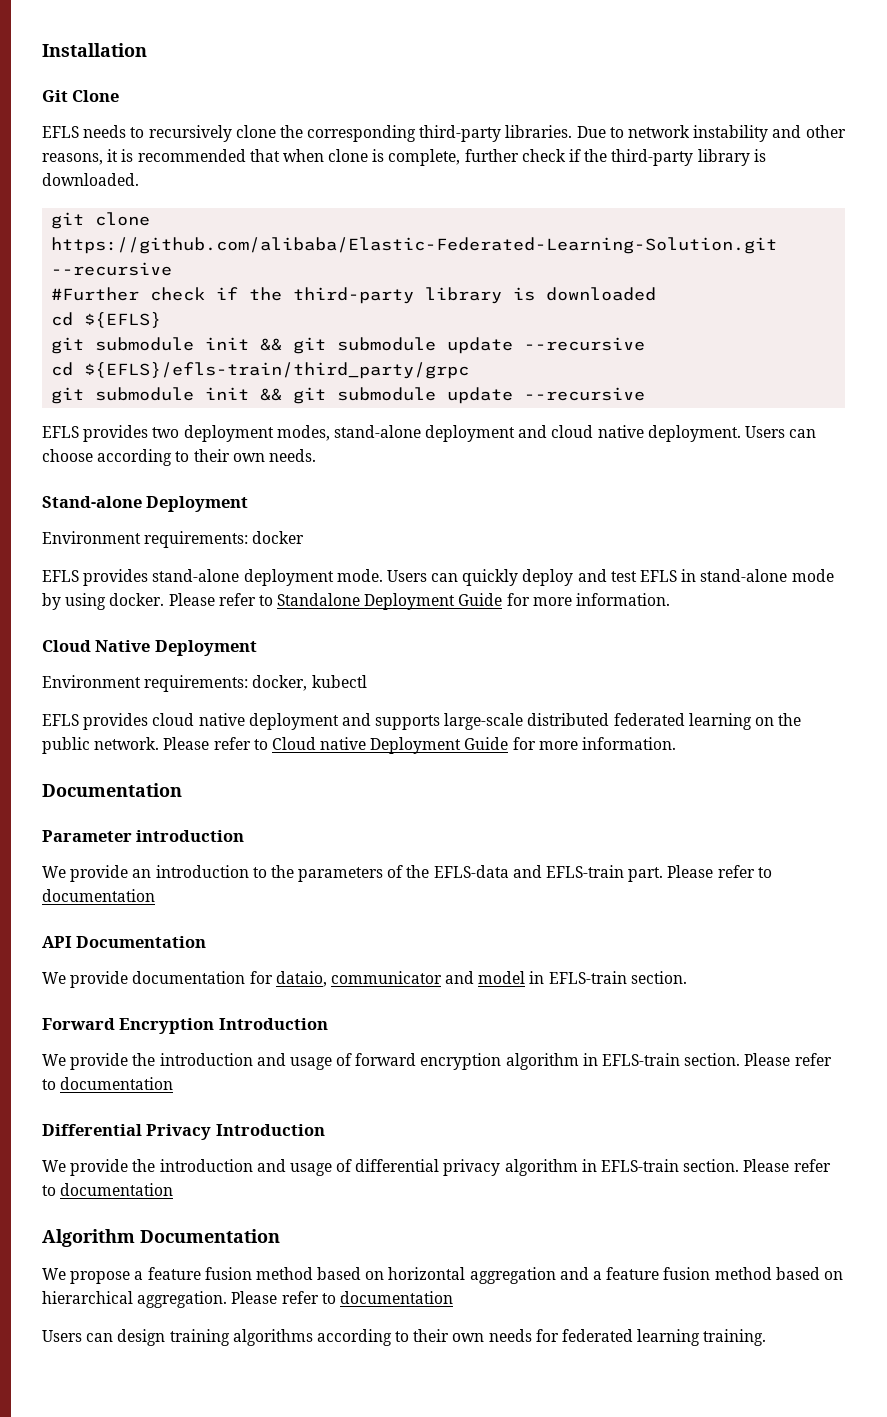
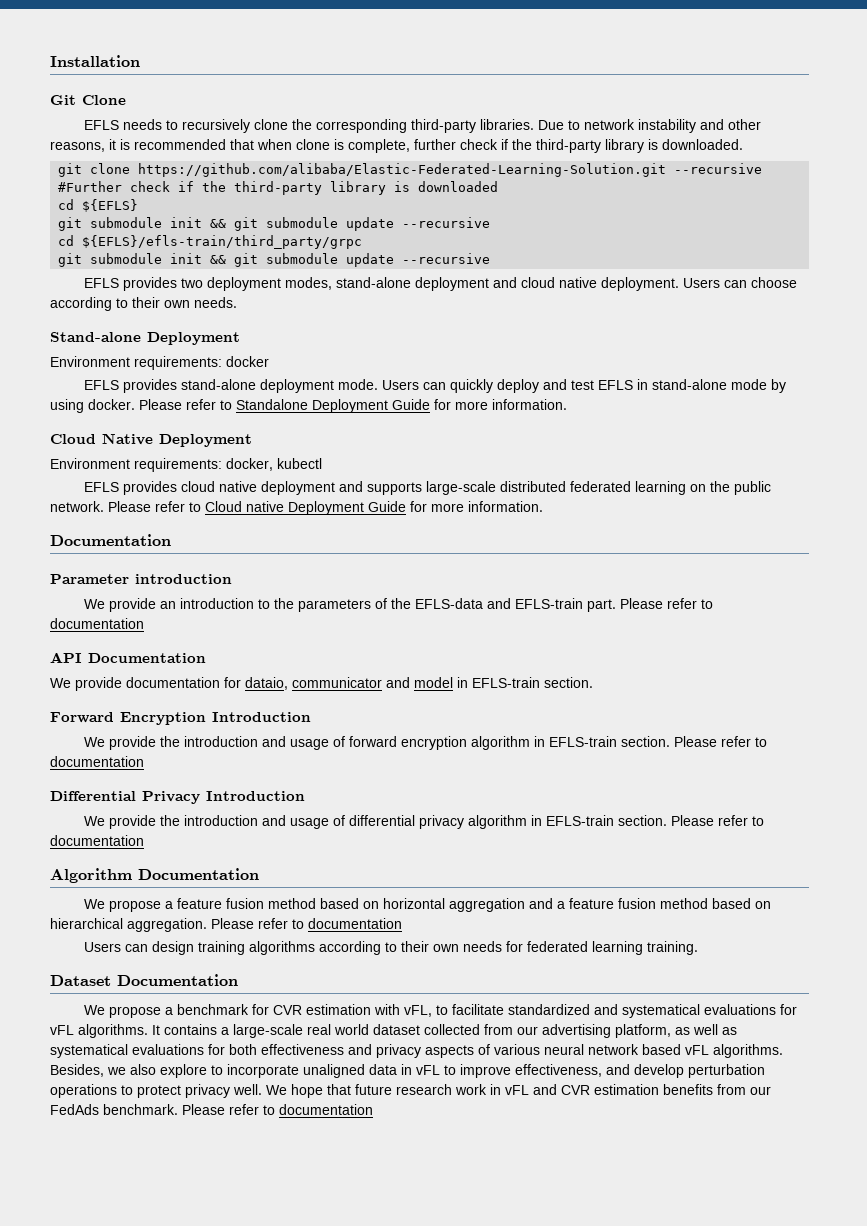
+ Dataset Documentation
+ We propose a benchmark for CVR estimation with vFL, to facilitate standardized and systematical evaluations for vFL algorithms. It contains a large-scale real world dataset collected from our advertising platform, as well as systematical evaluations for both effectiveness and privacy aspects of various neural network based vFL algorithms. Besides, we also explore to incorporate unaligned data in vFL to improve effectiveness, and develop perturbation operations to protect privacy well. We hope that future research work in vFL and CVR estimation benefits from our FedAds benchmark. Please refer to documentation

